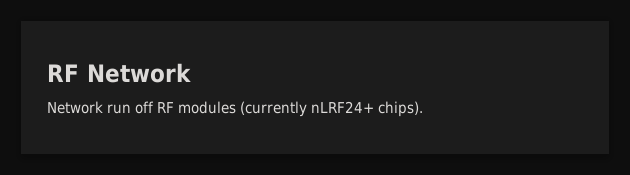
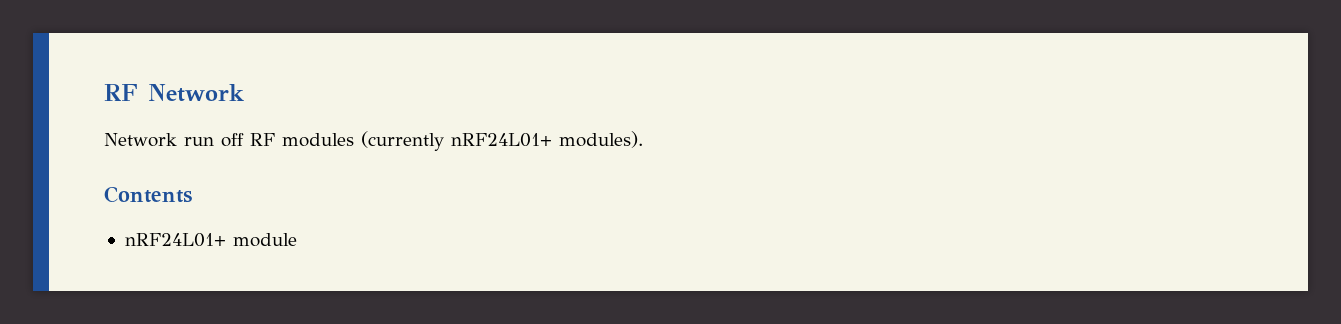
- Network run off RF modules (currently nLRF24+ chips).
+ Network run off RF modules (currently nRF24L01+ modules).
+ Contents
+ nRF24L01+ module

